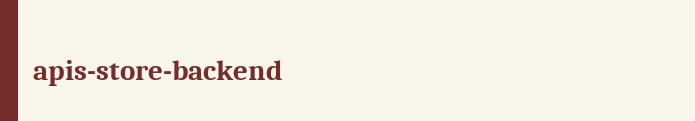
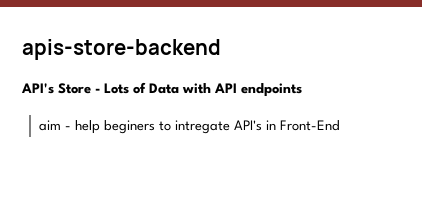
+ API's Store - Lots of Data with API endpoints
+ aim - help beginers to intregate API's in Front-End

